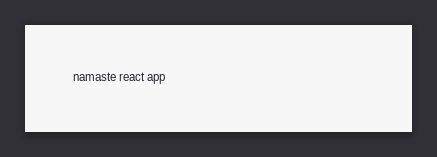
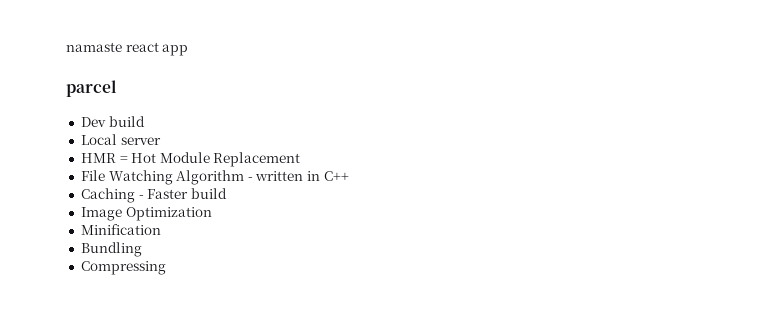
+ parcel
+ Dev build
+ Local server
+ HMR = Hot Module Replacement
+ File Watching Algorithm - written in C++
+ Caching - Faster build
+ Image Optimization
+ Minification
+ Bundling
+ Compressing

